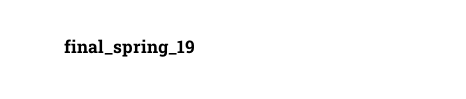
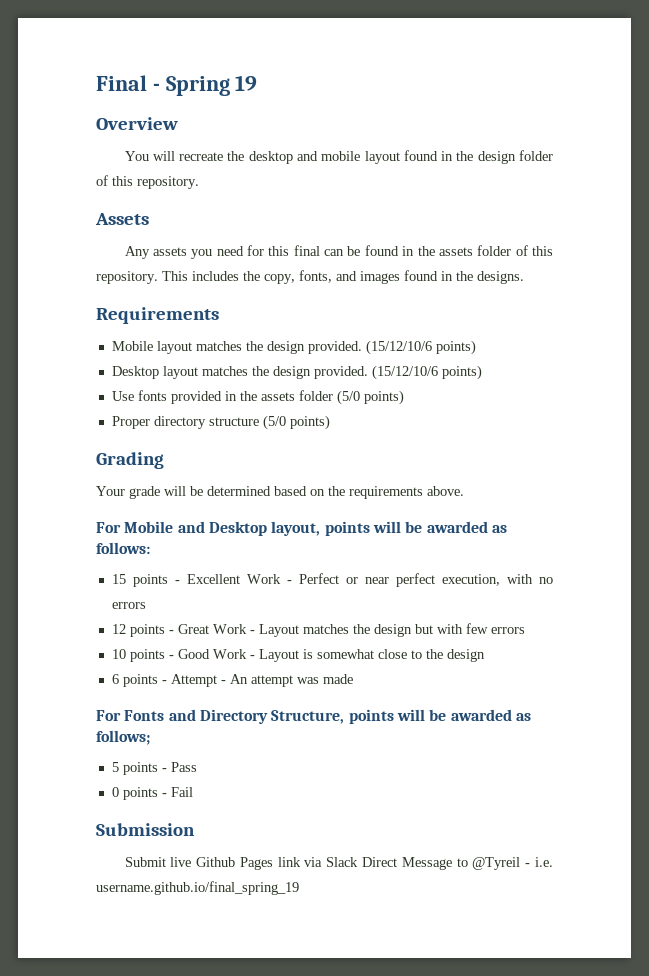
- final_spring_19
+ Final - Spring 19
+ Overview
+ You will recreate the desktop and mobile layout found in the design folder of this repository.
+ Assets
+ Any assets you need for this final can be found in the assets folder of this repository. This includes the copy, fonts, and images found in the designs.
+ Requirements
+ Mobile layout matches the design provided. (15/12/10/6 points)
+ Desktop layout matches the design provided. (15/12/10/6 points)
+ Use fonts provided in the assets folder (5/0 points)
+ Proper directory structure (5/0 points)
+ Grading
+ Your grade will be determined based on the requirements above.
+ For Mobile and Desktop layout, points will be awarded as follows:
+ 15 points - Excellent Work - Perfect or near perfect execution, with no errors
+ 12 points - Great Work - Layout matches the design but with few errors
+ 10 points - Good Work - Layout is somewhat close to the design
+ 6 points - Attempt - An attempt was made
+ For Fonts and Directory Structure, points will be awarded as follows;
+ 5 points - Pass
+ 0 points - Fail
+ Submission
+ Submit live Github Pages link via Slack Direct Message to @Tyreil - i.e. username.github.io/final_spring_19

